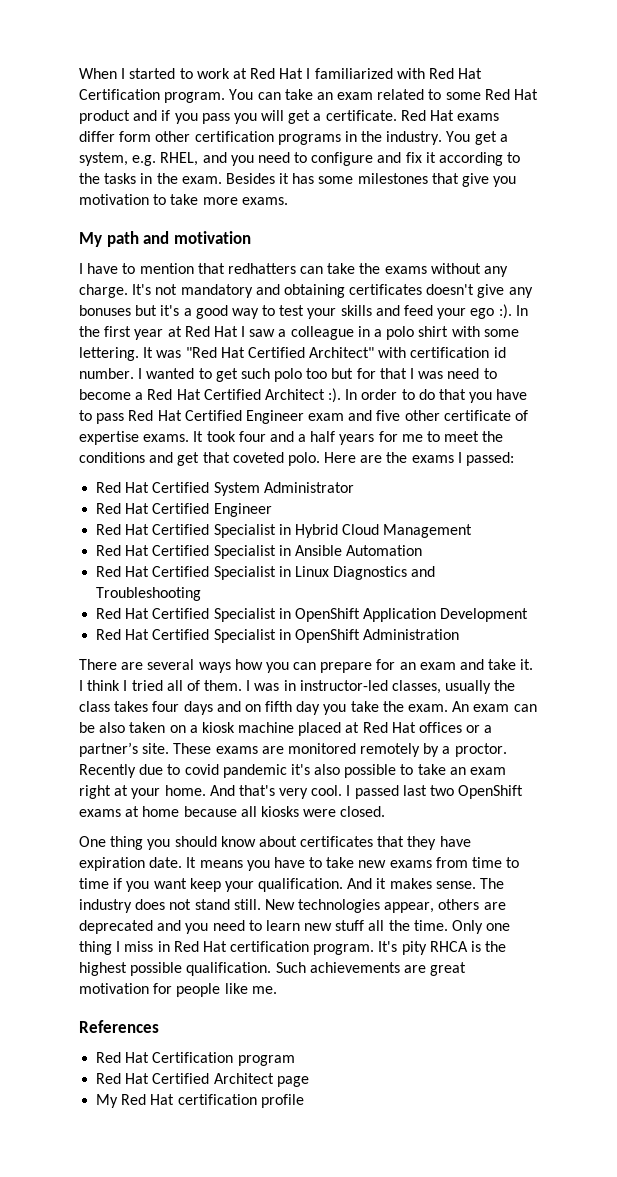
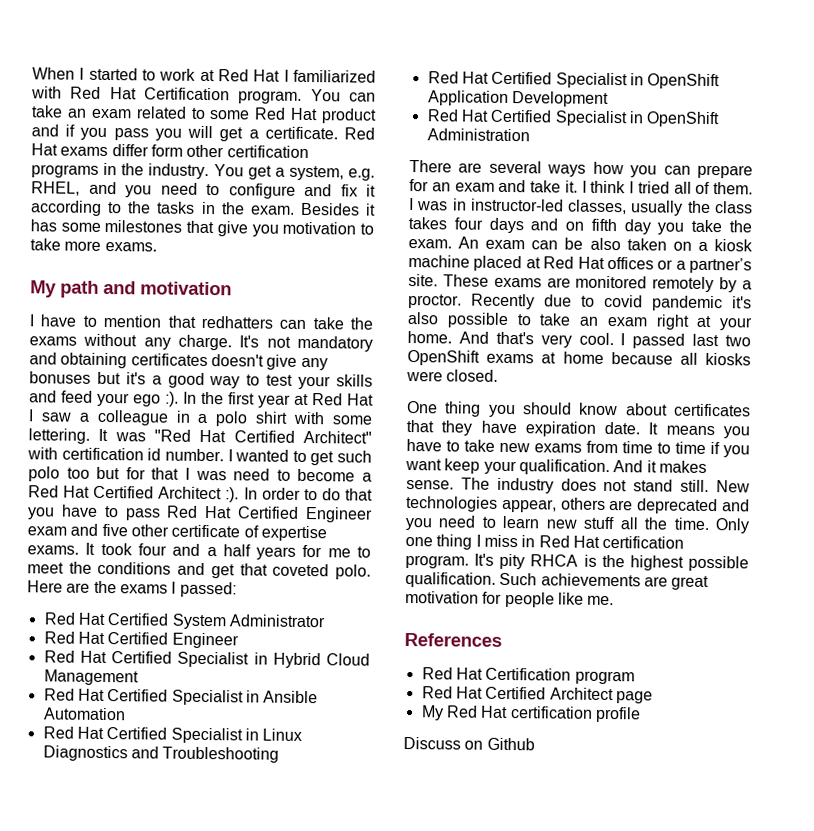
+ Discuss on Github

